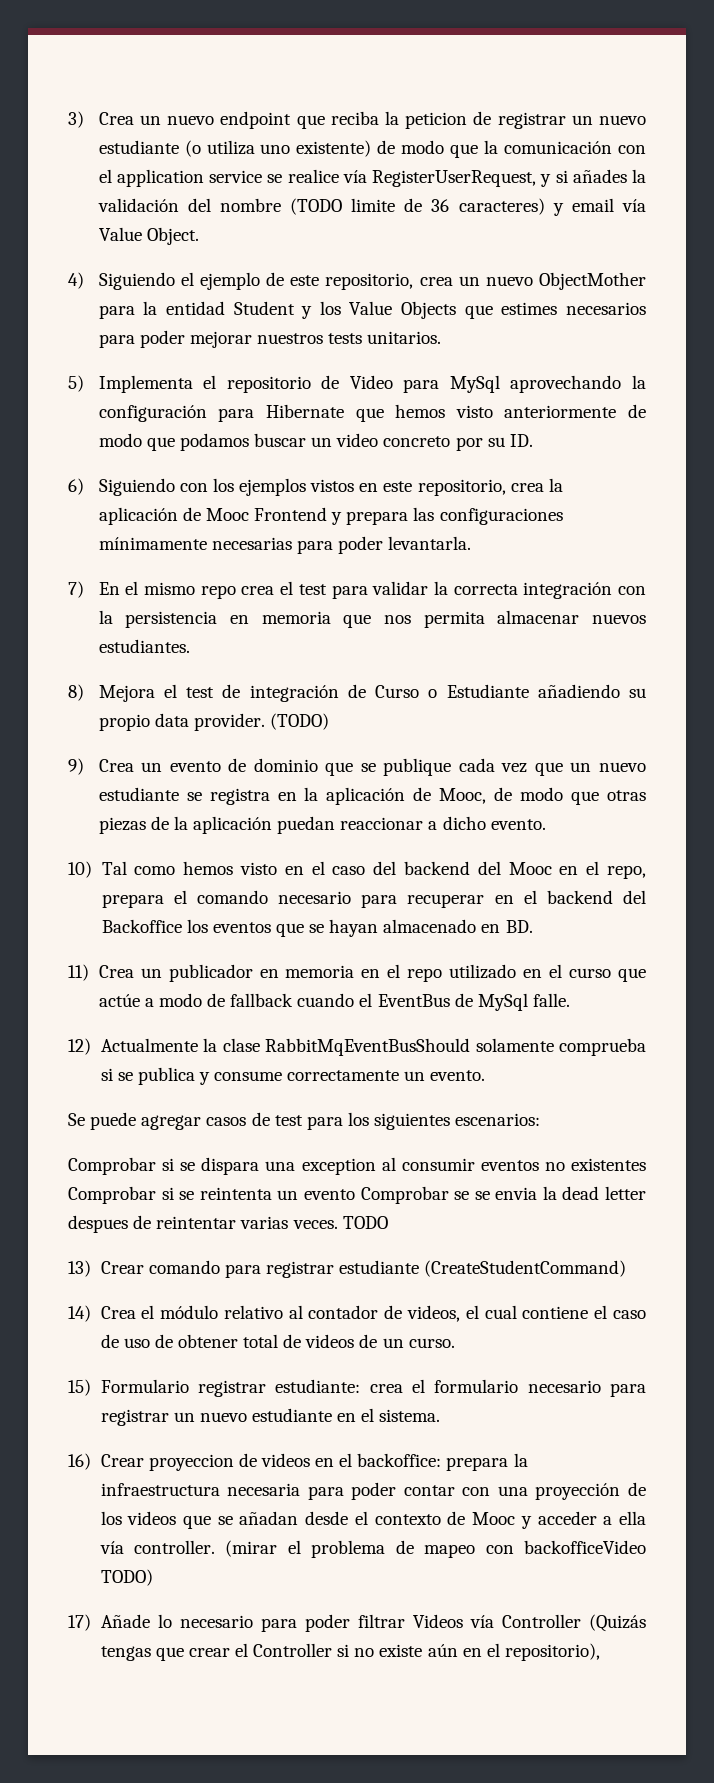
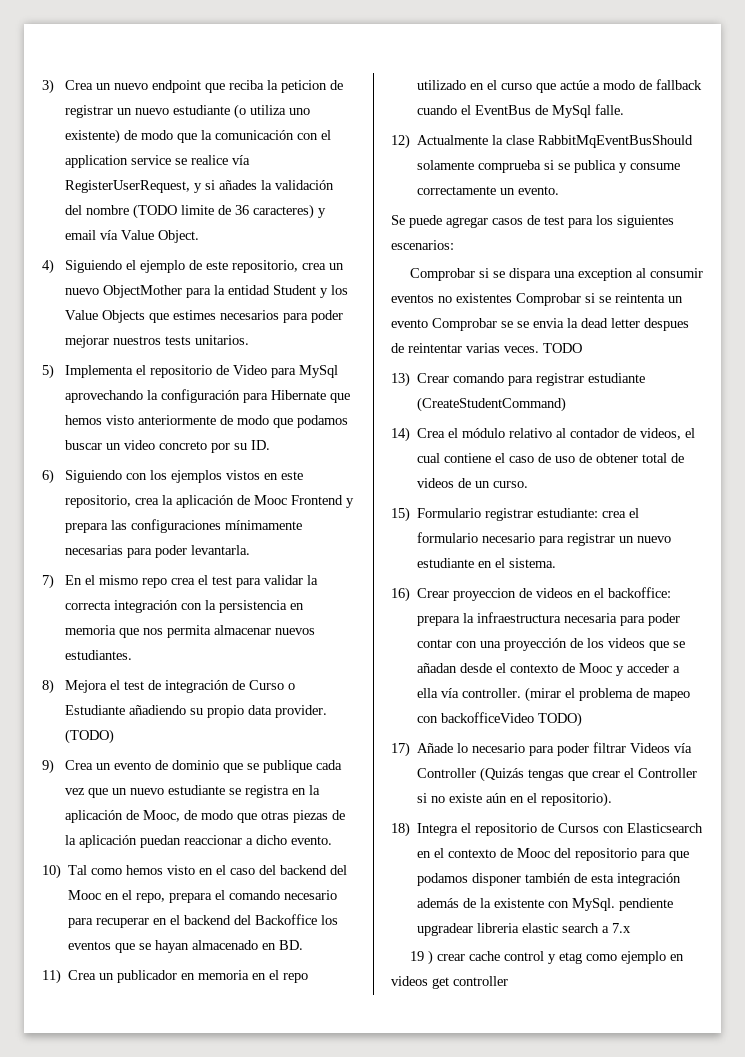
- 17) Añade lo necesario para poder filtrar Videos vía Controller (Quizás tengas que crear el Controller si no existe aún en el repositorio),
+ 17) Añade lo necesario para poder filtrar Videos vía Controller (Quizás tengas que crear el Controller si no existe aún en el repositorio).
+ 18) Integra el repositorio de Cursos con Elasticsearch en el contexto de Mooc del repositorio para que podamos disponer también de esta integración además de la existente con MySql. pendiente upgradear libreria elastic search a 7.x
+ 19 ) crear cache control y etag como ejemplo en videos get controller

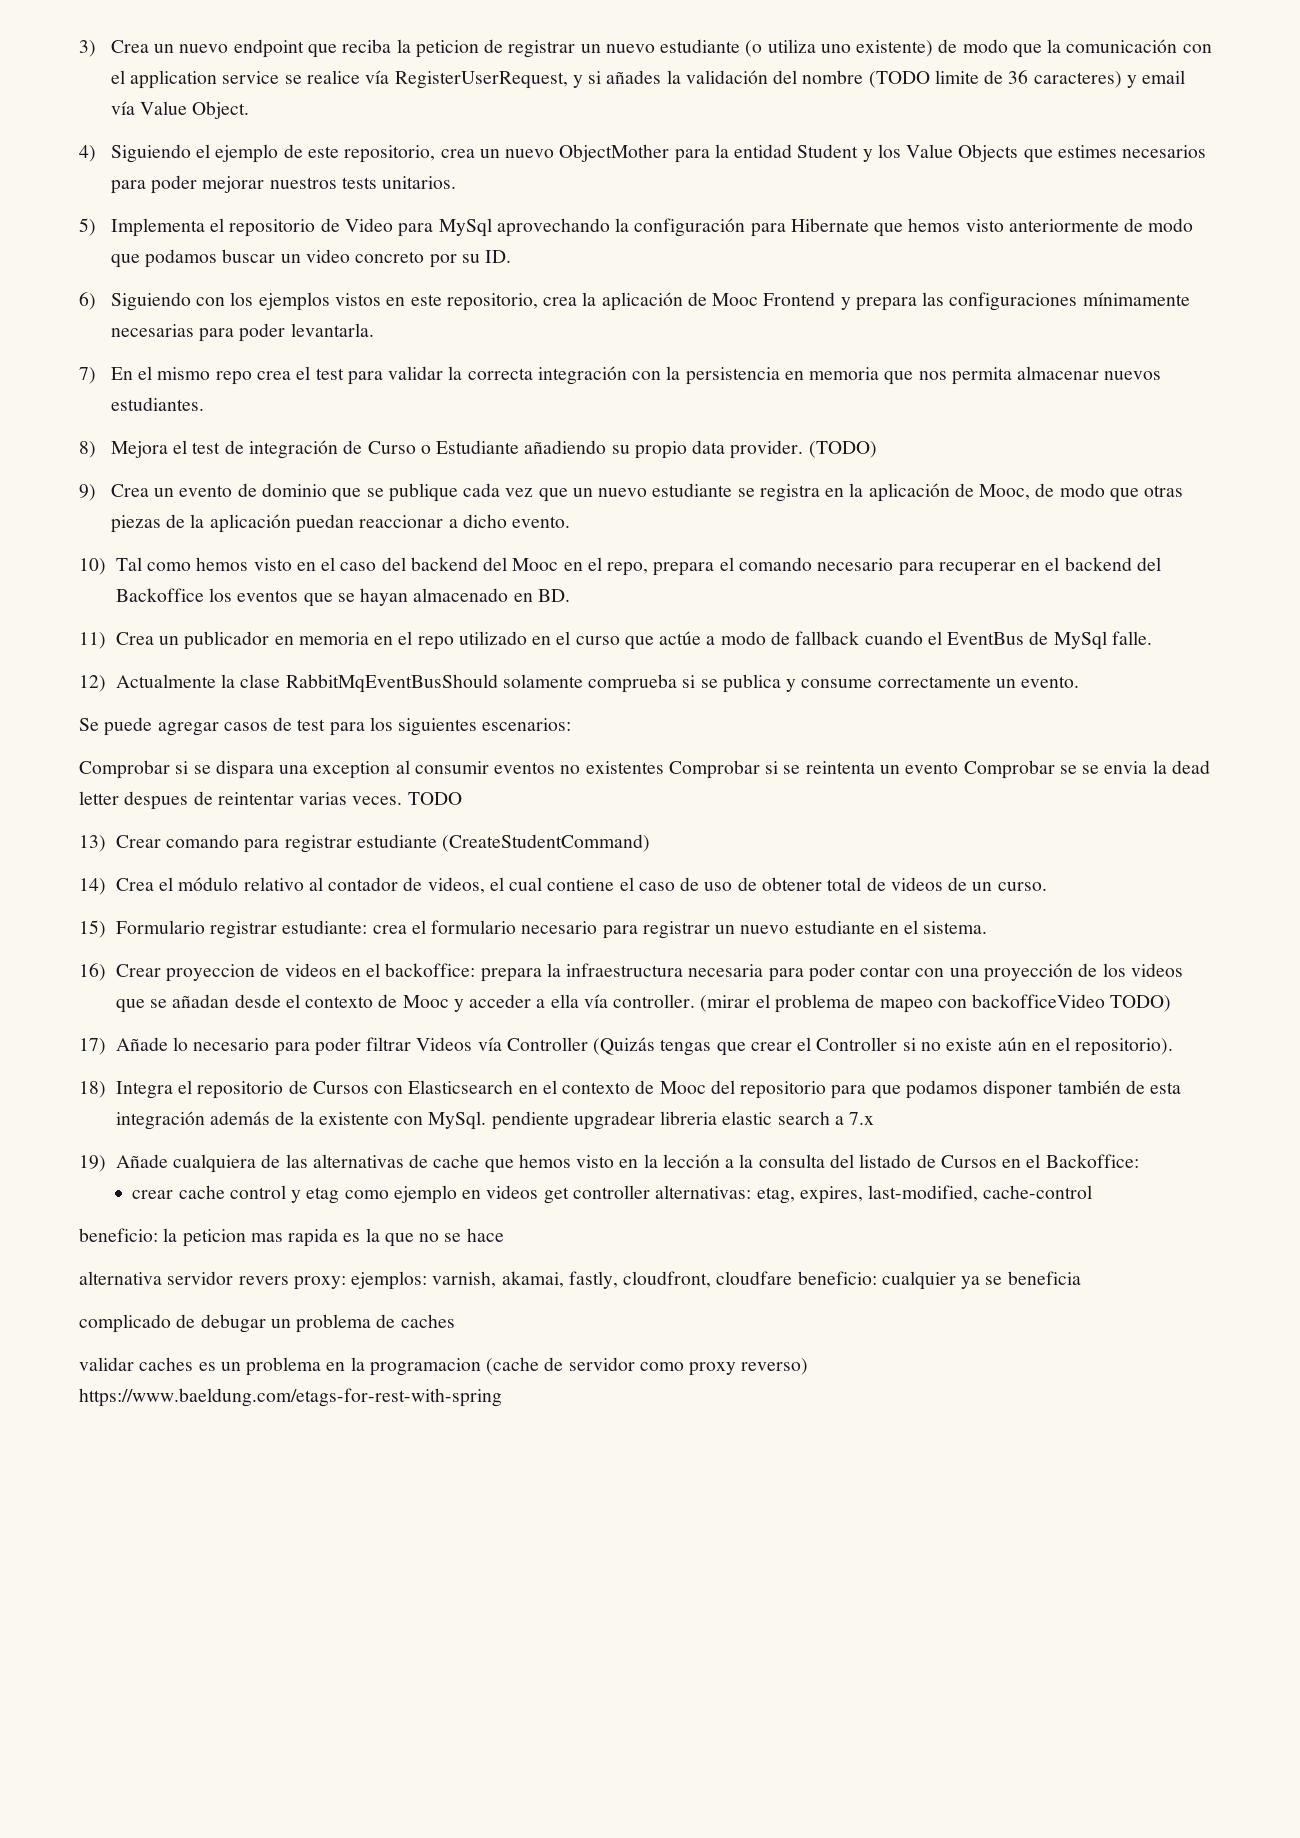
- 19 ) crear cache control y etag como ejemplo en videos get controller
+ 19) Añade cualquiera de las alternativas de cache que hemos visto en la lección a la consulta del listado de Cursos en el Backoffice:
+ crear cache control y etag como ejemplo en videos get controller alternativas: etag, expires, last-modified, cache-control
+ beneficio: la peticion mas rapida es la que no se hace
+ alternativa servidor revers proxy: ejemplos: varnish, akamai, fastly, cloudfront, cloudfare beneficio: cualquier ya se beneficia
+ complicado de debugar un problema de caches
+ validar caches es un problema en la programacion (cache de servidor como proxy reverso) https://www.baeldung.com/etags-for-rest-with-spring

